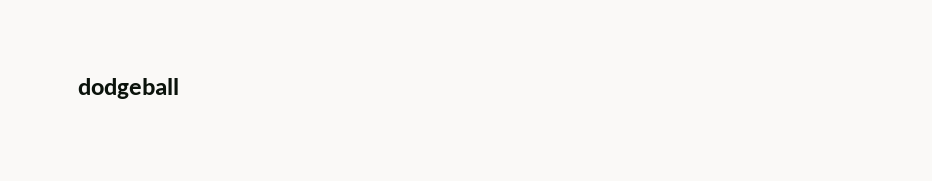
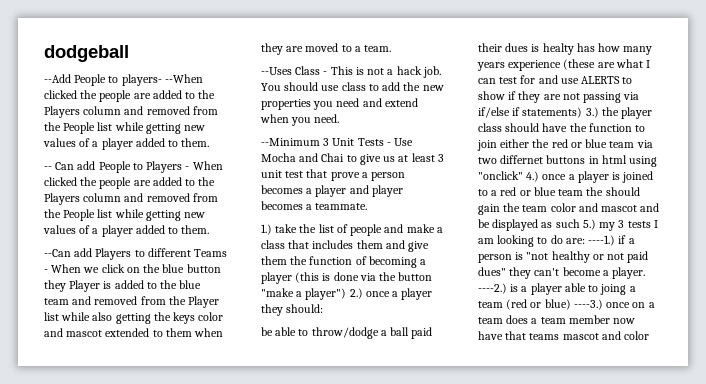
+ --Add People to players- --When clicked the people are added to the Players column and removed from the People list while getting new values of a player added to them.
+ -- Can add People to Players - When clicked the people are added to the Players column and removed from the People list while getting new values of a player added to them.
+ --Can add Players to different Teams - When we click on the blue button they Player is added to the blue team and removed from the Player list while also getting the keys color and mascot extended to them when they are moved to a team.
+ --Uses Class - This is not a hack job. You should use class to add the new properties you need and extend when you need.
+ --Minimum 3 Unit Tests - Use Mocha and Chai to give us at least 3 unit test that prove a person becomes a player and player becomes a teammate.
+ 1.) take the list of people and make a class that includes them and give them the function of becoming a player (this is done via the button "make a player") 2.) once a player they should:
+ be able to throw/dodge a ball paid their dues is healty has how many years experience (these are what I can test for and use ALERTS to show if they are not passing via if/else if statements) 3.) the player class should have the function to join either the red or blue team via two differnet buttons in html using "onclick" 4.) once a player is joined to a red or blue team the should gain the team color and mascot and be displayed as such 5.) my 3 tests I am looking to do are: ----1.) if a person is "not healthy or not paid dues" they can't become a player. ----2.) is a player able to joing a team (red or blue) ----3.) once on a team does a team member now have that teams mascot and color

